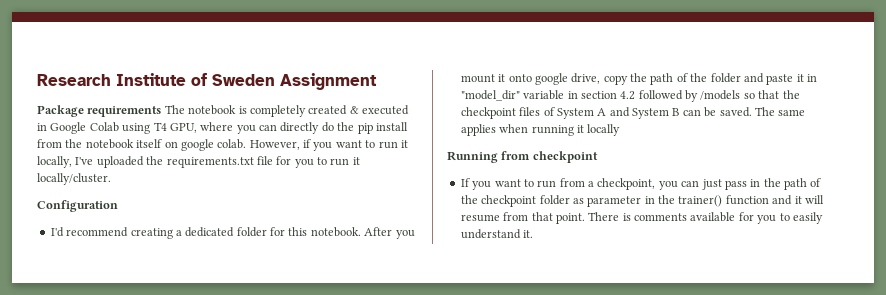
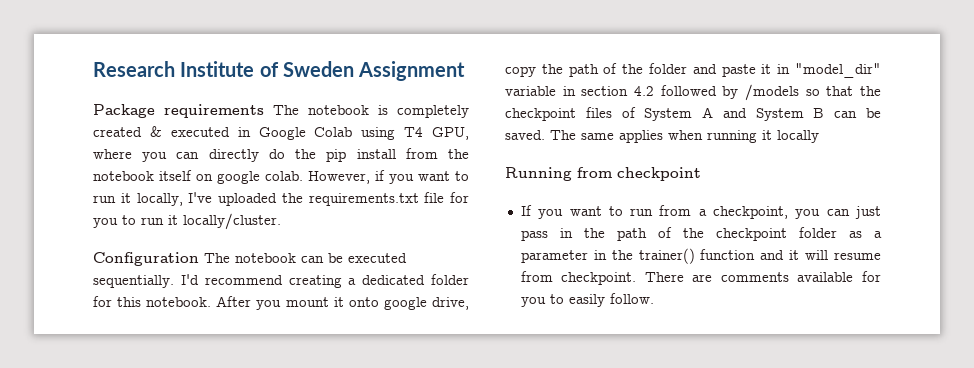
- Configuration
- I'd recommend creating a dedicated folder for this notebook.
+ Configuration The notebook can be executed sequentially. I'd recommend creating a dedicated folder for this notebook.
- If you want to run from a checkpoint, you can just pass in the path of the checkpoint folder as parameter in the trainer() function and it will resume from that point. There is comments available for you to easily understand it.
+ If you want to run from a checkpoint, you can just pass in the path of the checkpoint folder as a parameter in the trainer() function and it will resume from checkpoint. There are comments available for you to easily follow.

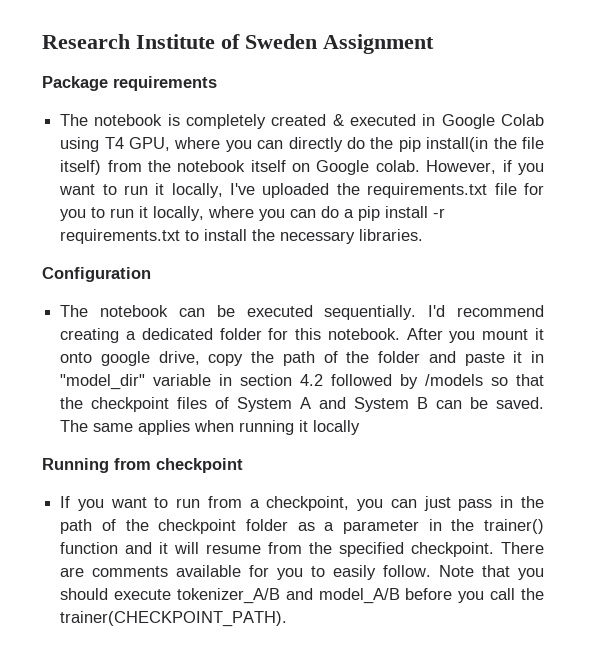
- Package requirements The notebook is completely created & executed in Google Colab using T4 GPU, where you can directly do the pip install from the notebook itself on google colab.
+ Package requirements
+ The notebook is completely created & executed in Google Colab using T4 GPU, where you can directly do the pip install(in the file itself) from the notebook itself on Google colab.
- However, if you want to run it locally, I've uploaded the requirements.txt file for you to run it locally/cluster.
+ However, if you want to run it locally, I've uploaded the requirements.txt file for you to run it locally, where you can do a pip install -r requirements.txt to install the necessary libraries.
- Configuration The notebook can be executed sequentially.
+ Configuration
+ The notebook can be executed sequentially.
- If you want to run from a checkpoint, you can just pass in the path of the checkpoint folder as a parameter in the trainer() function and it will resume from checkpoint.
+ If you want to run from a checkpoint, you can just pass in the path of the checkpoint folder as a parameter in the trainer() function and it will resume from the specified checkpoint.
+ Note that you should execute tokenizer_A/B and model_A/B before you call the trainer(CHECKPOINT_PATH).

